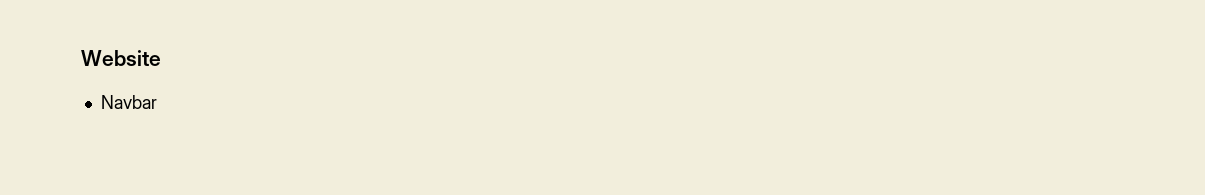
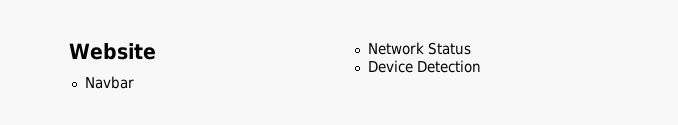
+ Network Status
+ Device Detection

